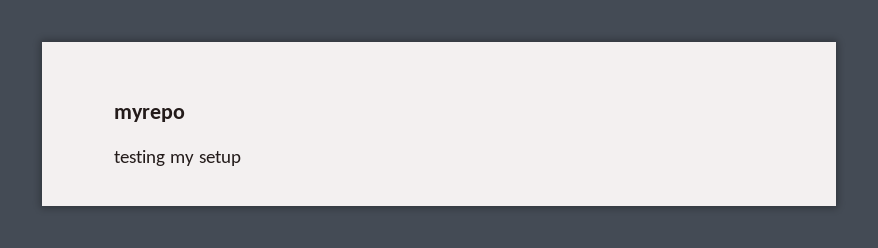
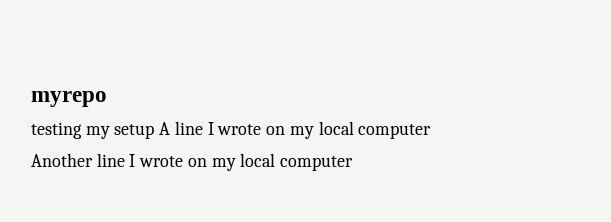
- testing my setup
+ testing my setup A line I wrote on my local computer
+ Another line I wrote on my local computer

